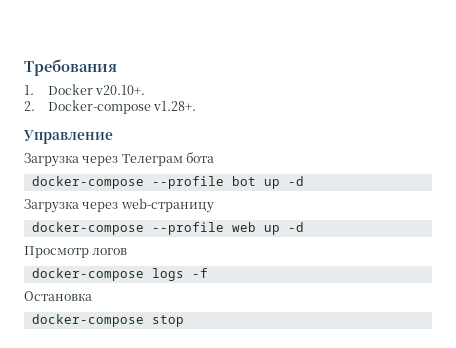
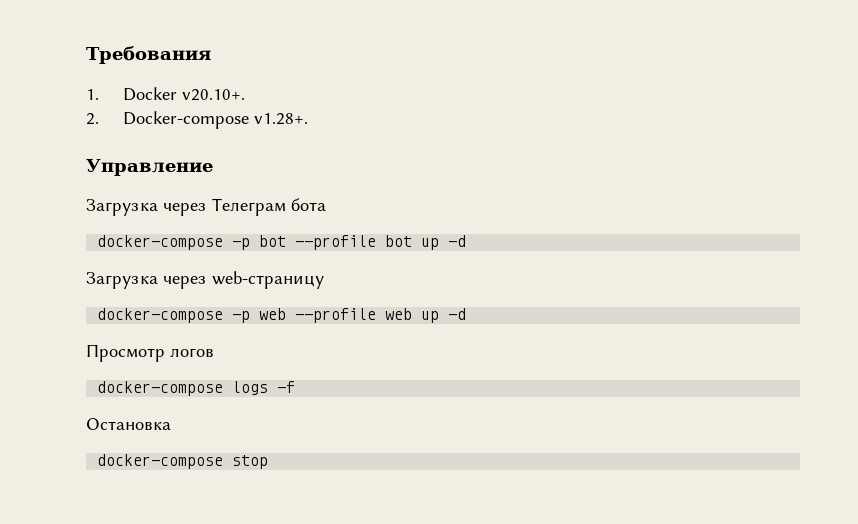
- docker-compose --profile bot up -d
+ docker-compose -p bot --profile bot up -d
- docker-compose --profile web up -d
+ docker-compose -p web --profile web up -d

